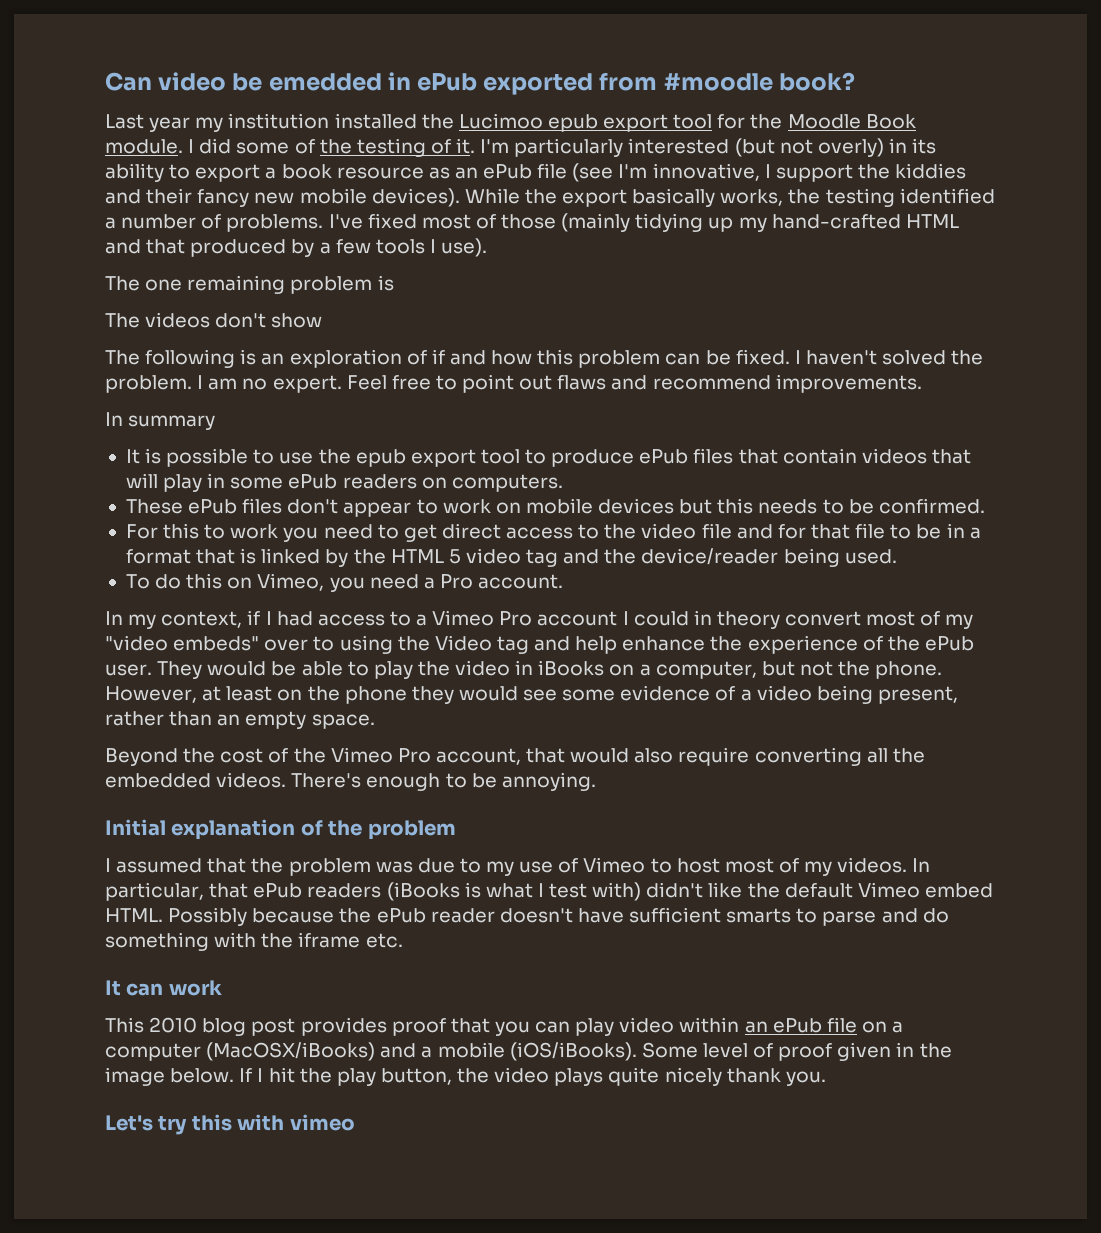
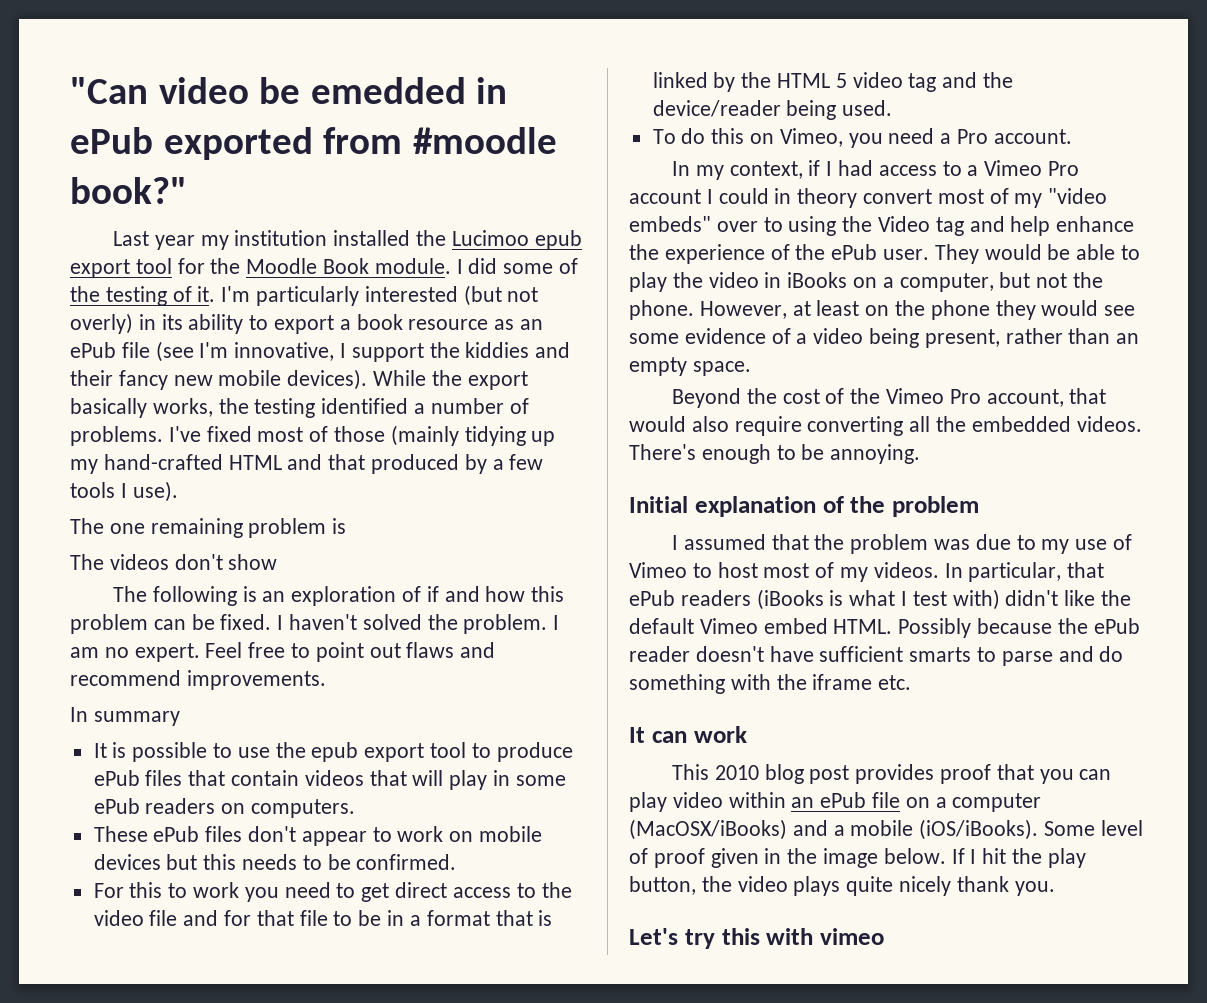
- Can video be emedded in ePub exported from #moodle book?
+ "Can video be emedded in ePub exported from #moodle book?"

